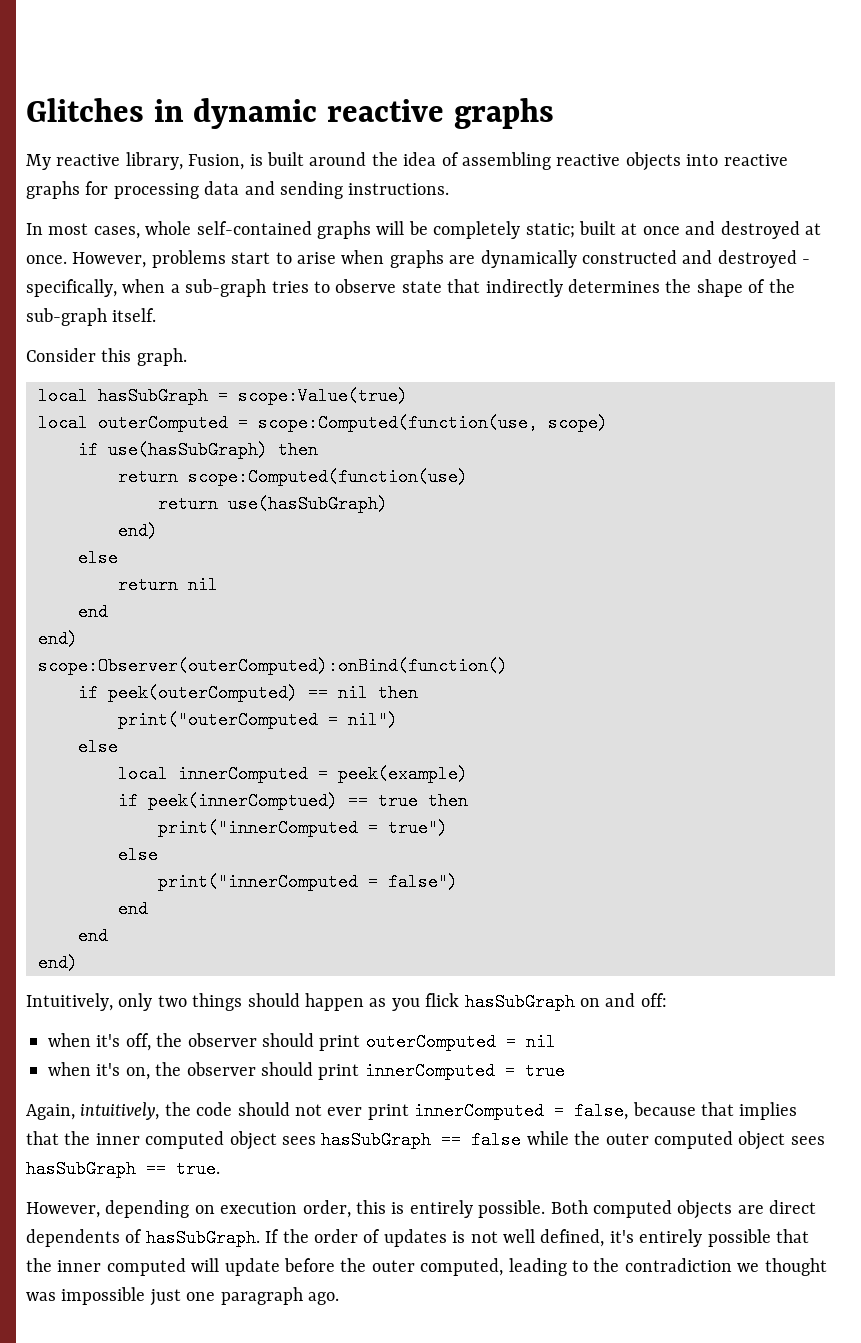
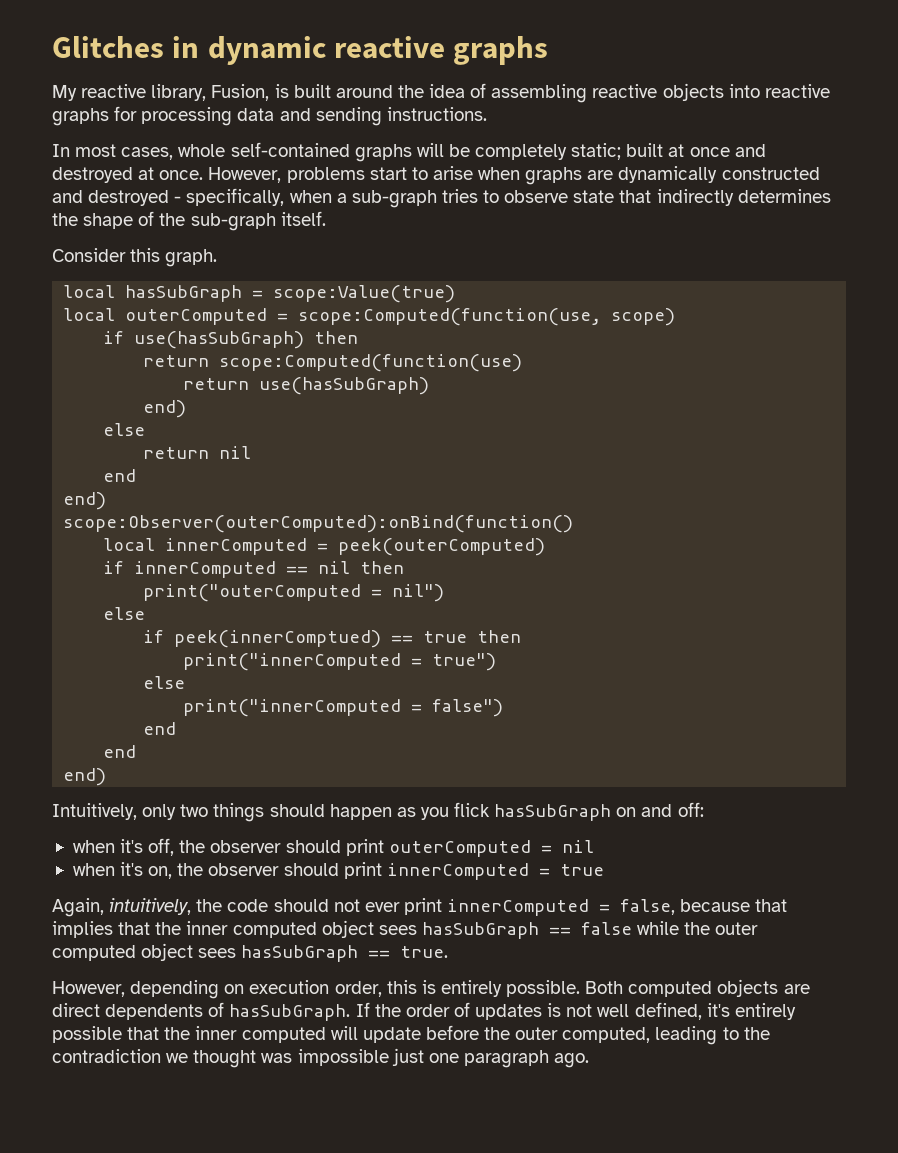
- if peek(outerComputed) == nil then
+ local innerComputed = peek(outerComputed)
+ if innerComputed == nil then
- local innerComputed = peek(example)

